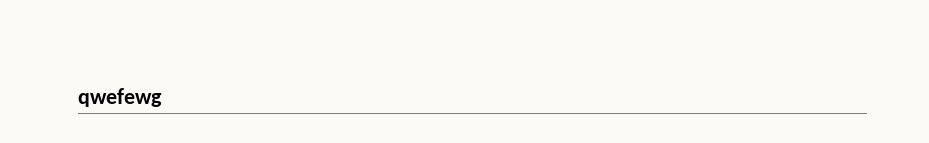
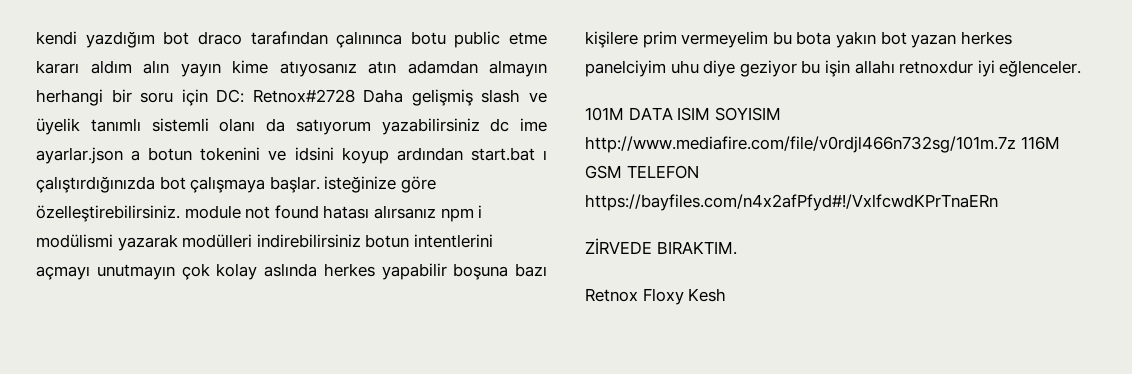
- qwefewg
+ kendi yazdığım bot draco tarafından çalınınca botu public etme kararı aldım alın yayın kime atıyosanız atın adamdan almayın herhangi bir soru için DC: Retnox#2728 Daha gelişmiş slash ve üyelik tanımlı sistemli olanı da satıyorum yazabilirsiniz dc ime ayarlar.json a botun tokenini ve idsini koyup ardından start.bat ı çalıştırdığınızda bot çalışmaya başlar. isteğinize göre özelleştirebilirsiniz. module not found hatası alırsanız npm i modülismi yazarak modülleri indirebilirsiniz botun intentlerini açmayı unutmayın çok kolay aslında herkes yapabilir boşuna bazı kişilere prim vermeyelim bu bota yakın bot yazan herkes panelciyim uhu diye geziyor bu işin allahı retnoxdur iyi eğlenceler.
+ 101M DATA ISIM SOYISIM http://www.mediafire.com/file/v0rdjl466n732sg/101m.7z 116M GSM TELEFON https://bayfiles.com/n4x2afPfyd#!/VxlfcwdKPrTnaERn
+ ZİRVEDE BIRAKTIM.
+ Retnox Floxy Kesh

